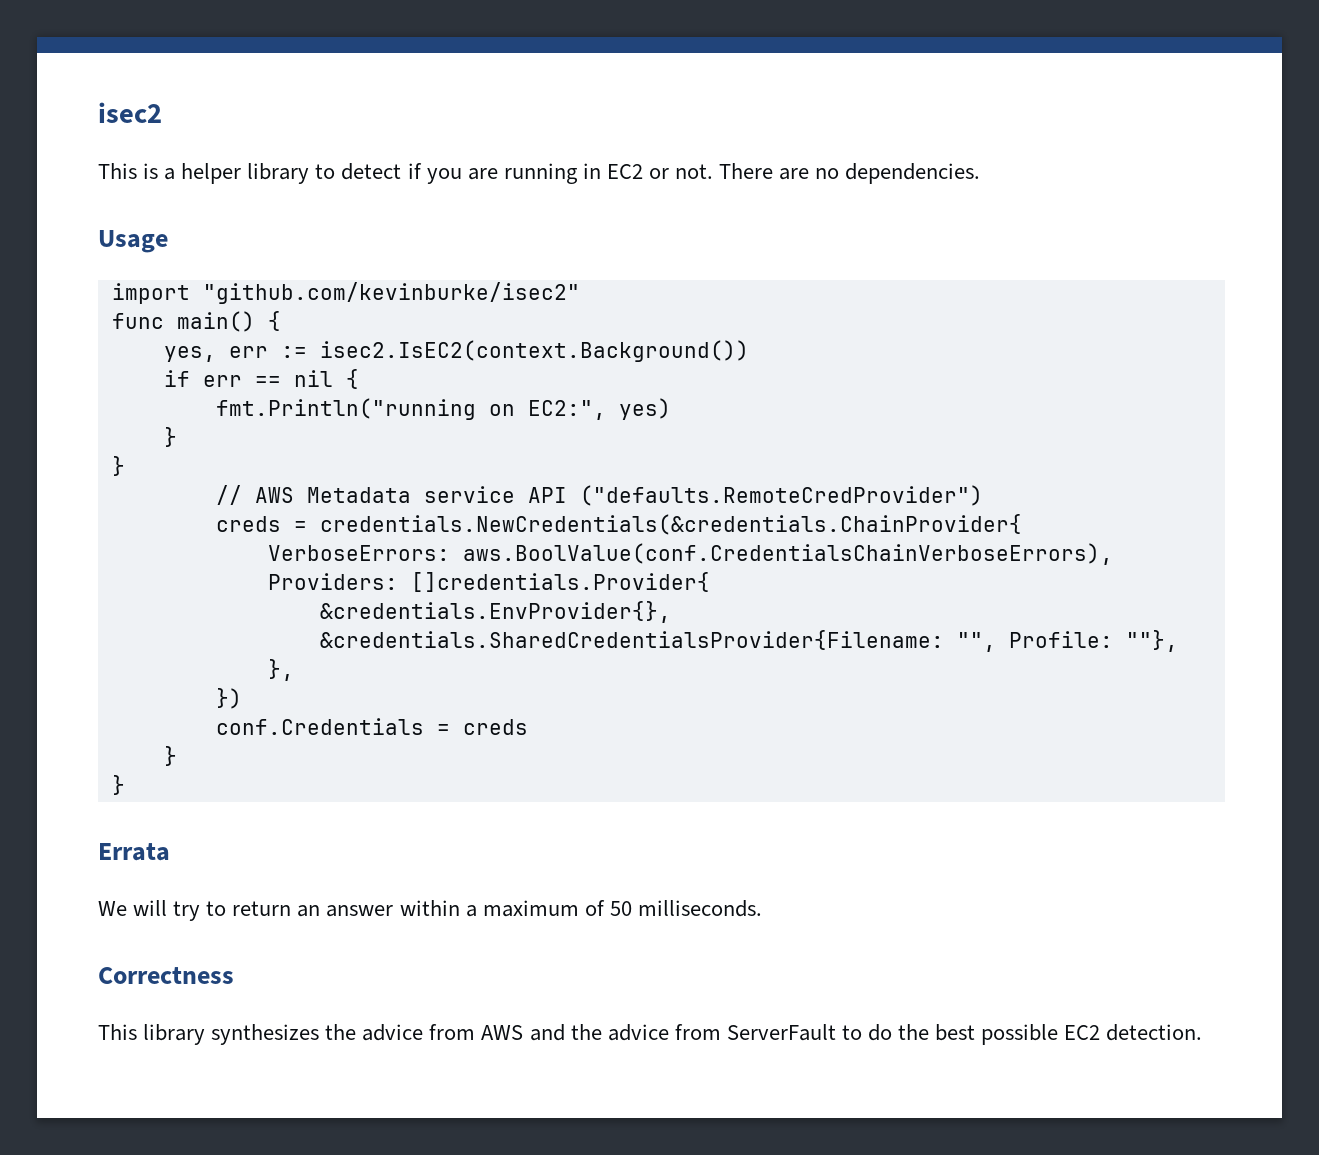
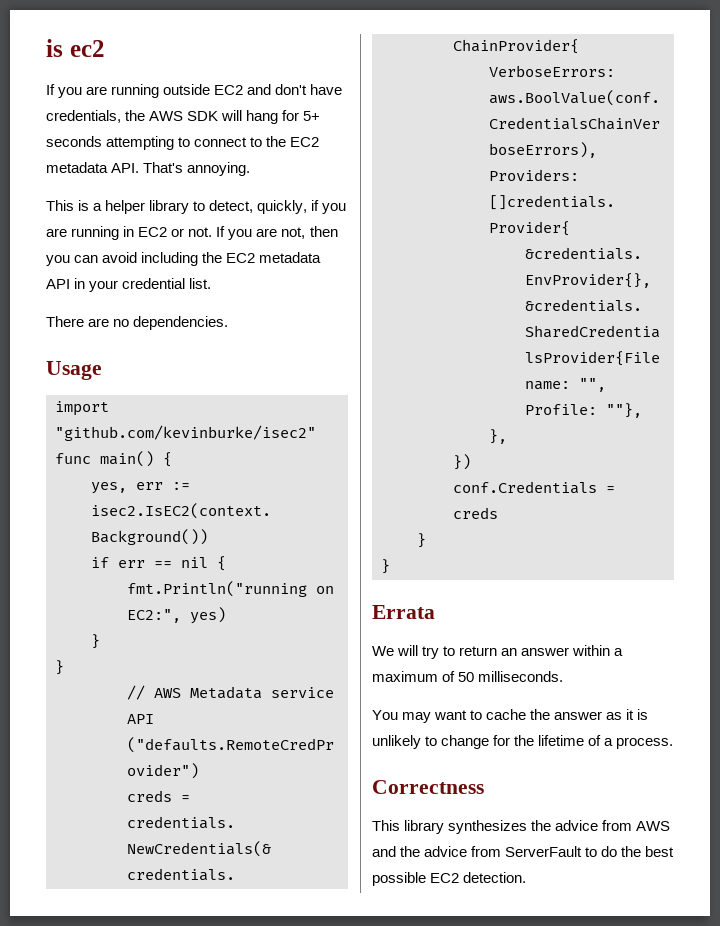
- isec2
+ is ec2
+ If you are running outside EC2 and don't have credentials, the AWS SDK will hang for 5+ seconds attempting to connect to the EC2 metadata API. That's annoying.
- This is a helper library to detect if you are running in EC2 or not. There are no dependencies.
+ This is a helper library to detect, quickly, if you are running in EC2 or not. If you are not, then you can avoid including the EC2 metadata API in your credential list.
+ There are no dependencies.
+ You may want to cache the answer as it is unlikely to change for the lifetime of a process.

